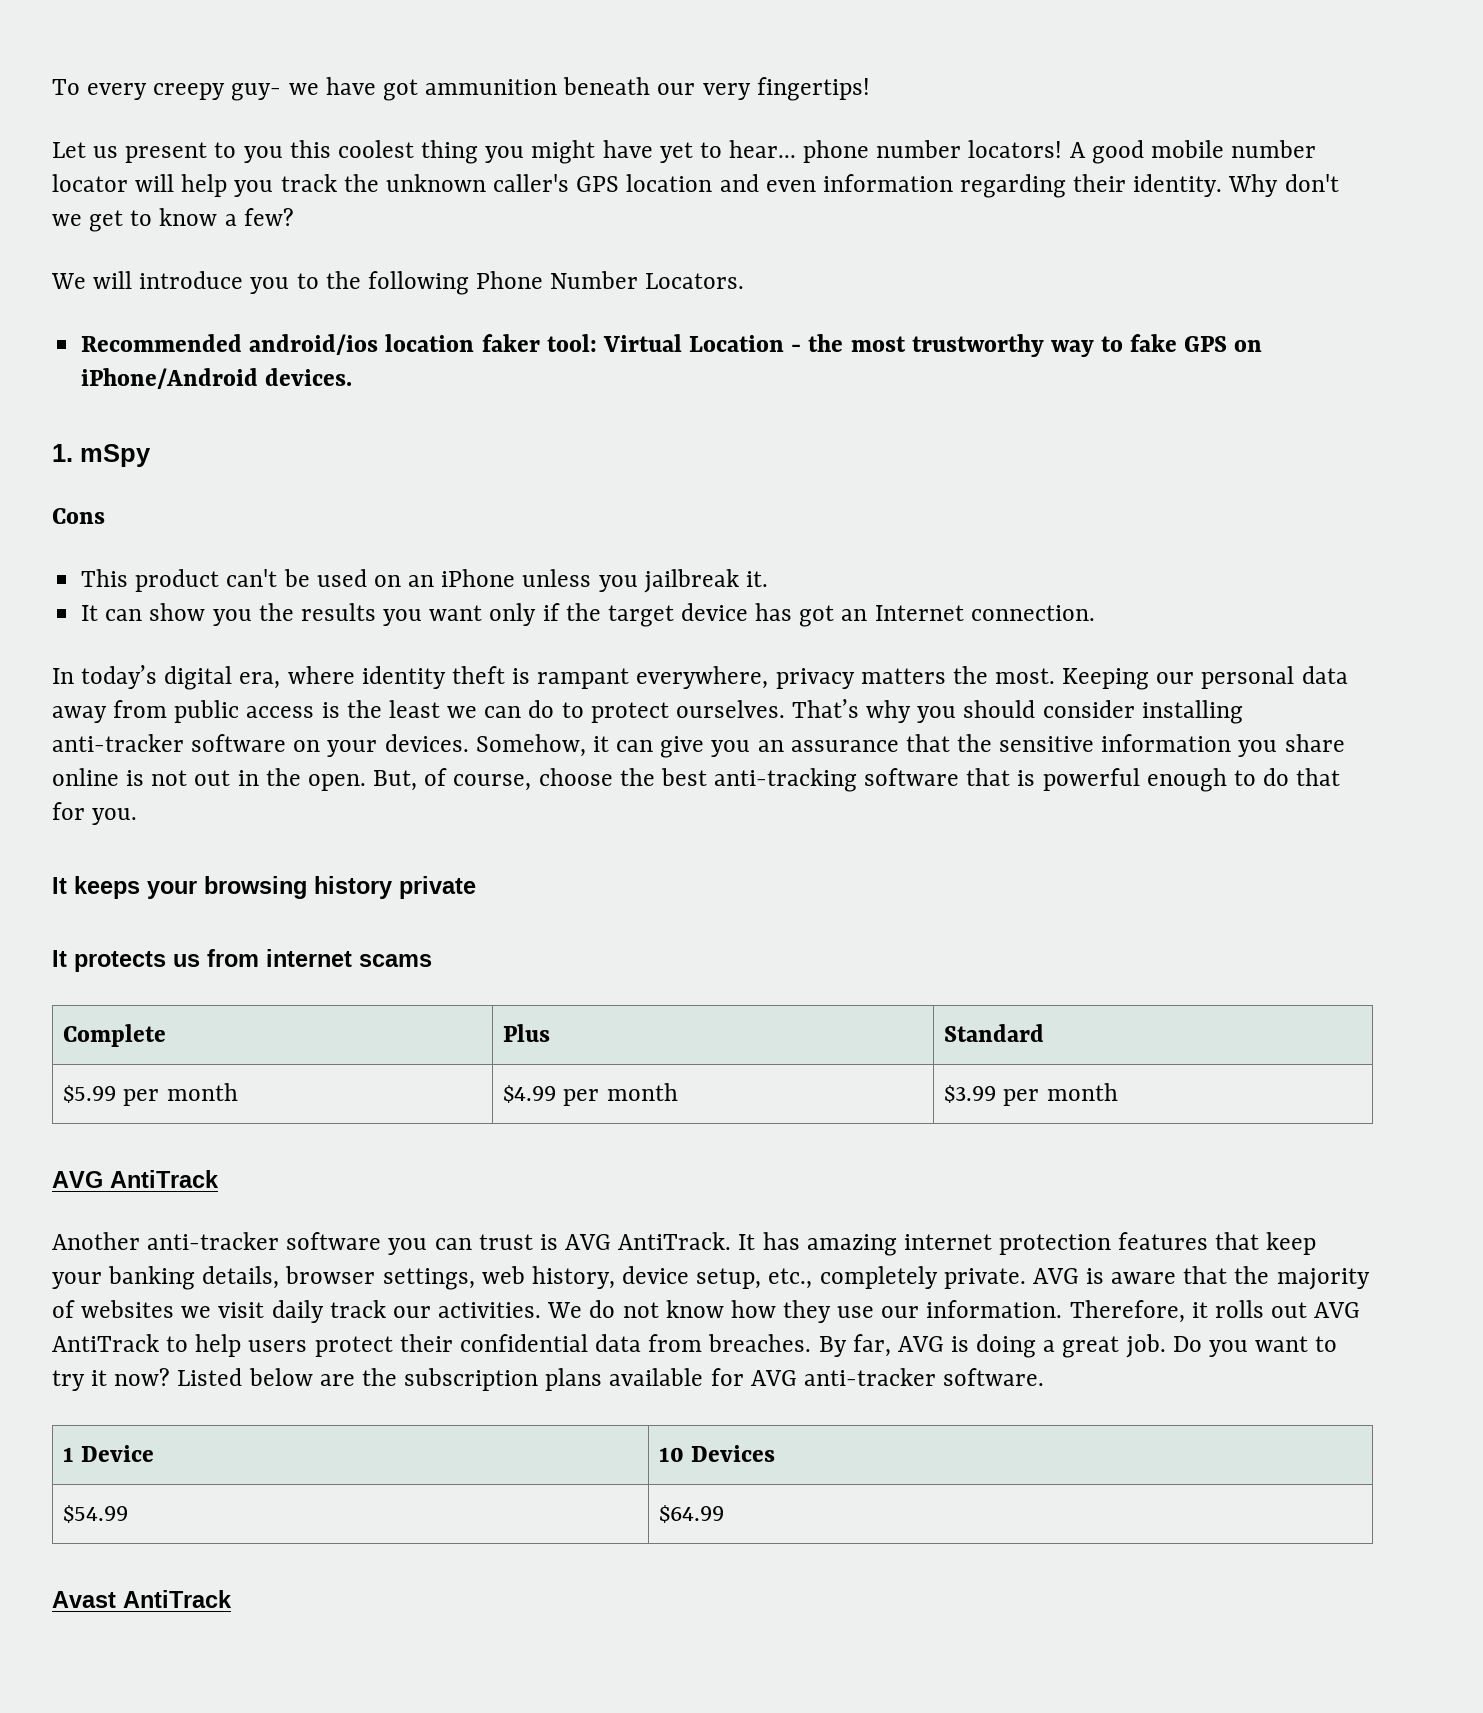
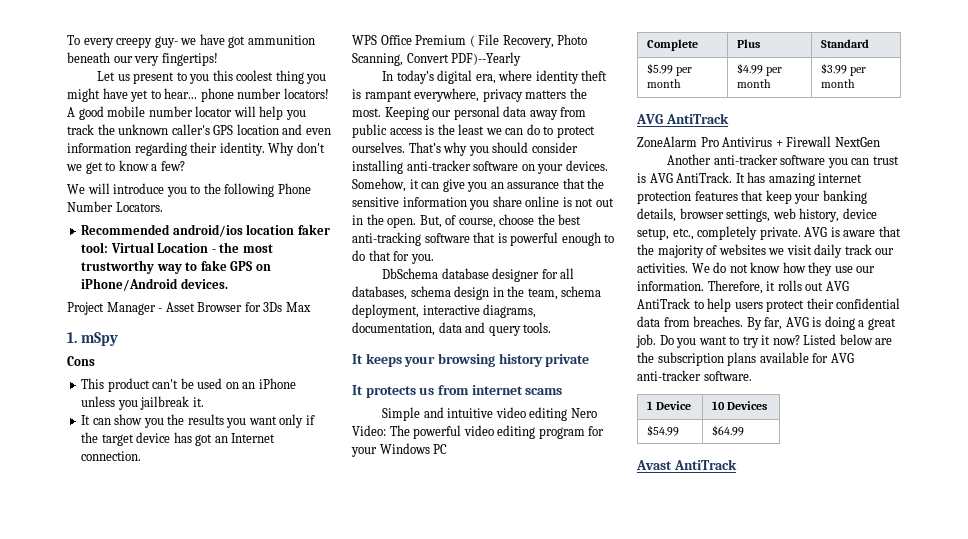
+ Project Manager - Asset Browser for 3Ds Max
+ WPS Office Premium ( File Recovery, Photo Scanning, Convert PDF)--Yearly
+ DbSchema database designer for all databases, schema design in the team, schema deployment, interactive diagrams, documentation, data and query tools.
+ Simple and intuitive video editing Nero Video: The powerful video editing program for your Windows PC
+ ZoneAlarm Pro Antivirus + Firewall NextGen

